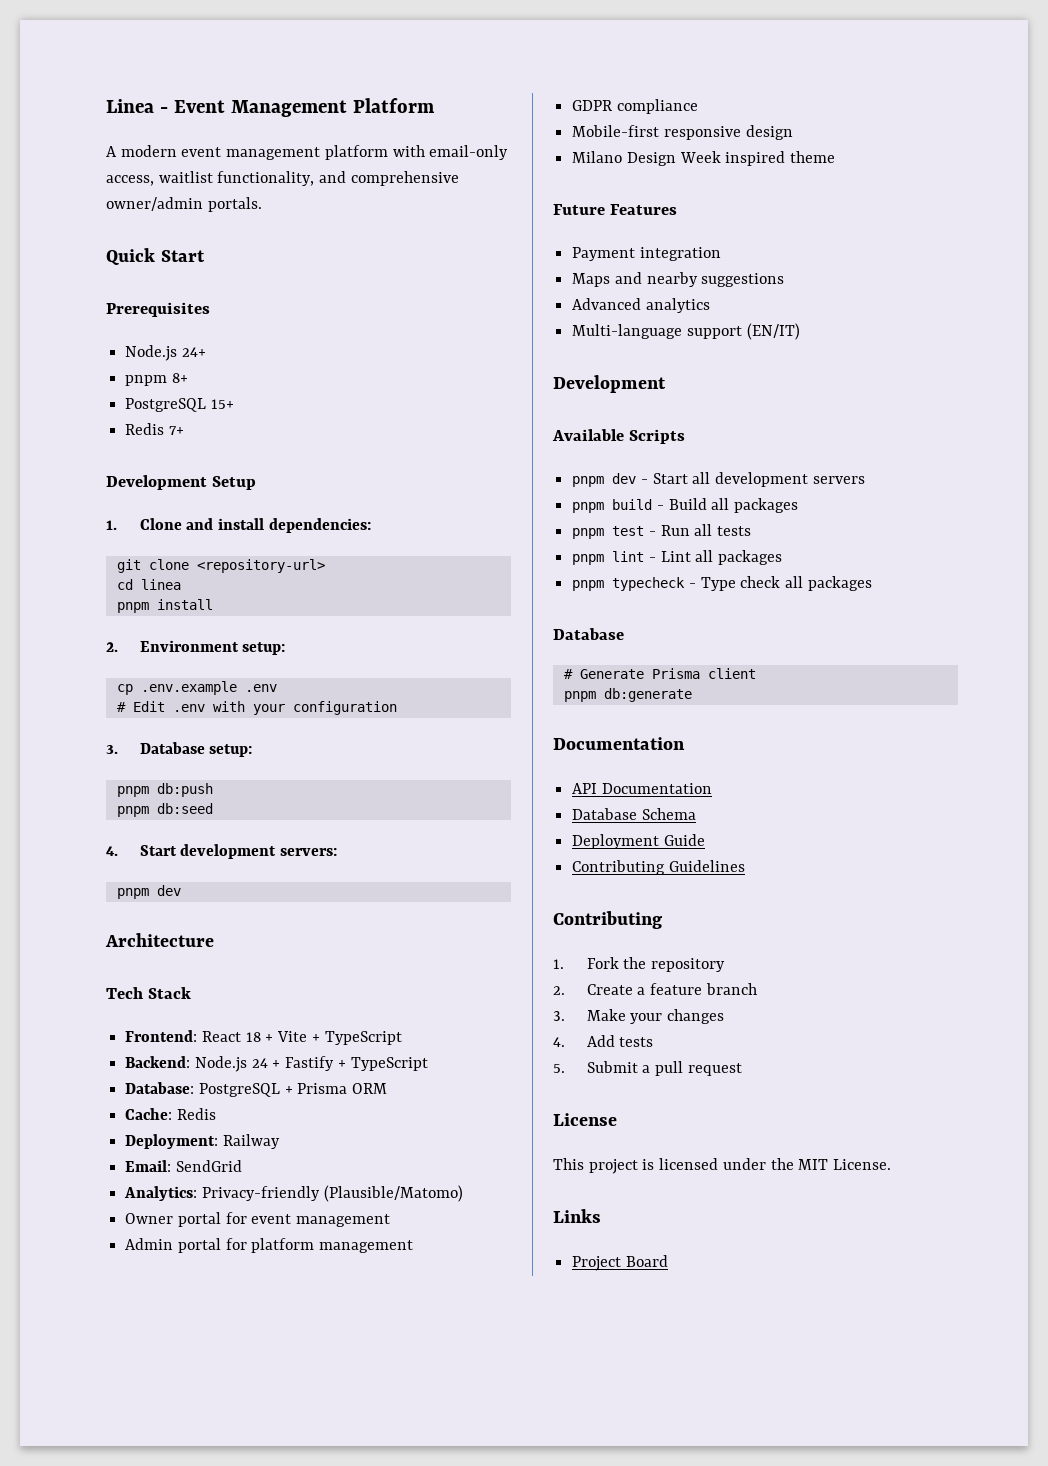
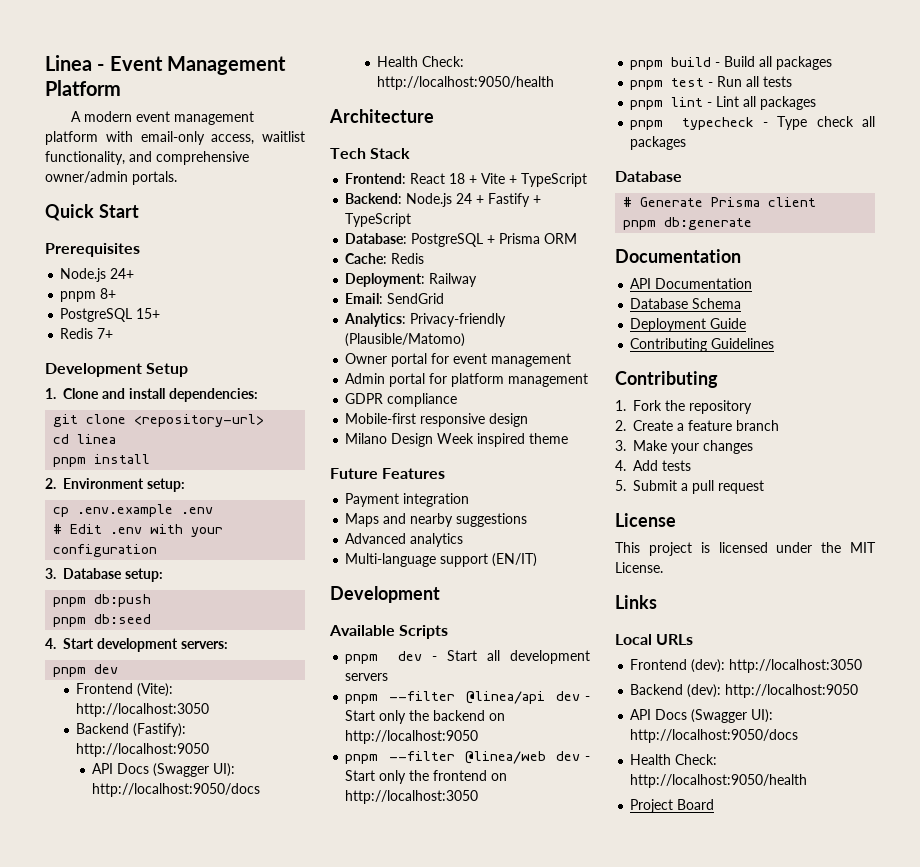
+ Frontend (Vite): http://localhost:3050
+ Backend (Fastify): http://localhost:9050
+ API Docs (Swagger UI): http://localhost:9050/docs
+ Health Check: http://localhost:9050/health
+ pnpm --filter @linea/api dev - Start only the backend on http://localhost:9050
+ pnpm --filter @linea/web dev - Start only the frontend on http://localhost:3050
+ Local URLs
+ Frontend (dev): http://localhost:3050
+ Backend (dev): http://localhost:9050
+ API Docs (Swagger UI): http://localhost:9050/docs
+ Health Check: http://localhost:9050/health

